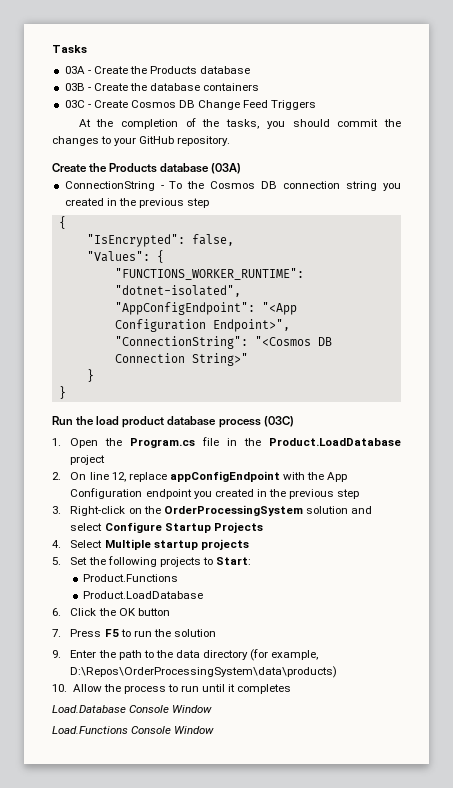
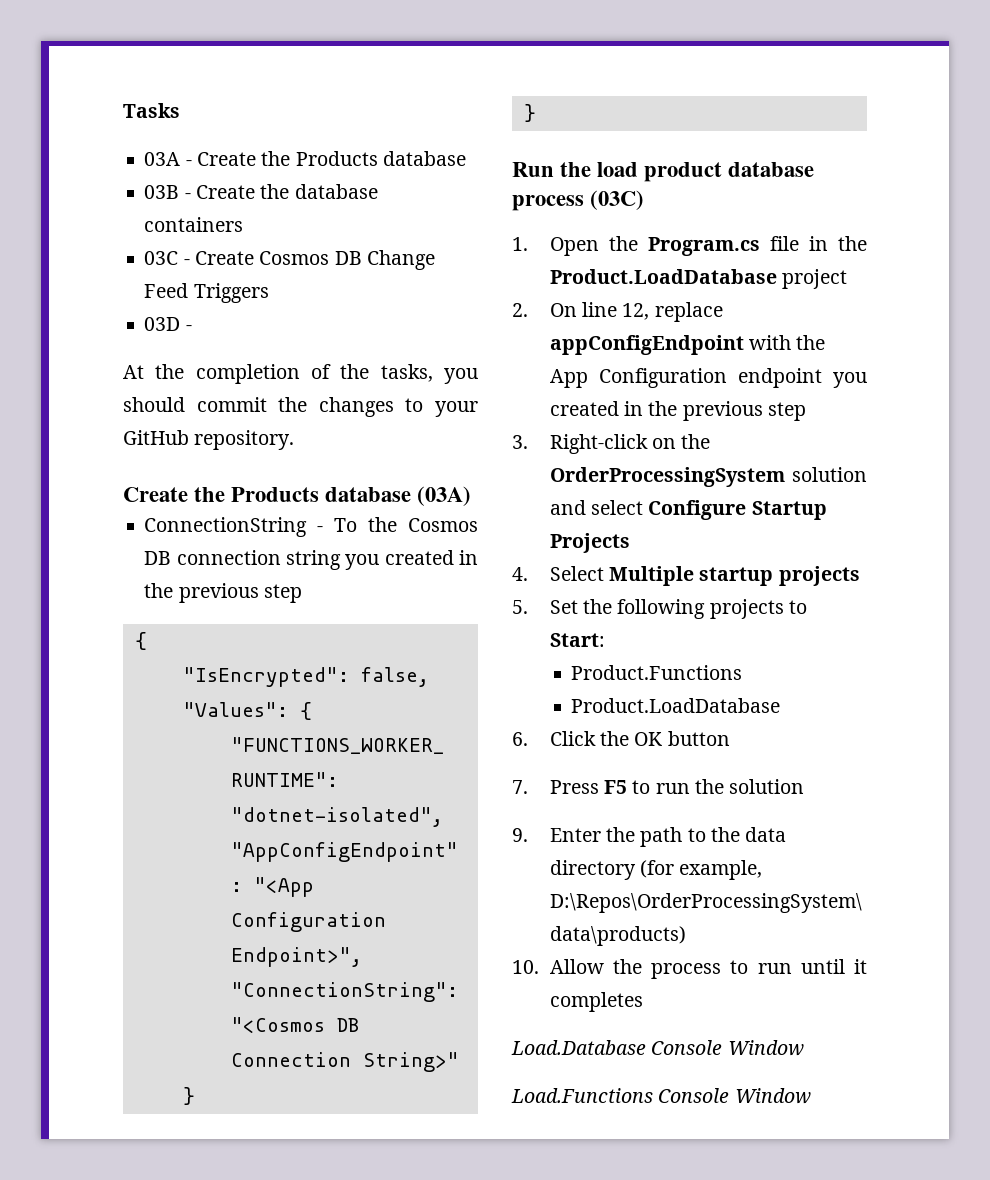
+ 03D -

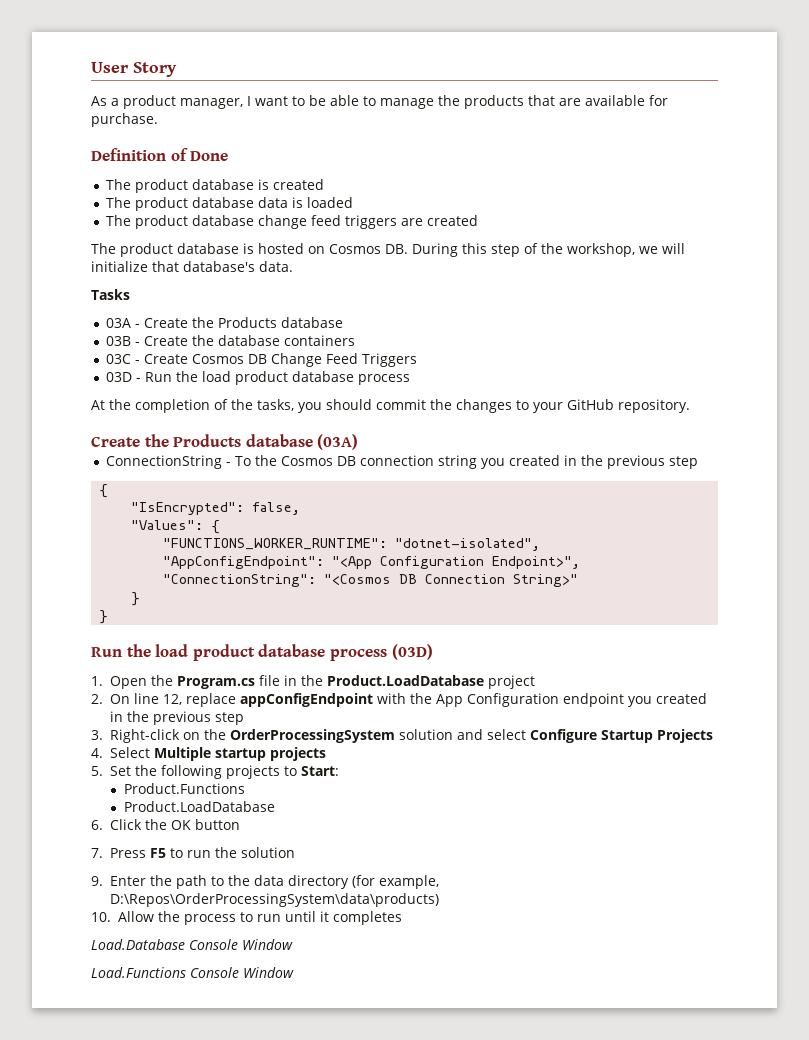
+ User Story
+ As a product manager, I want to be able to manage the products that are available for purchase.
+ Definition of Done
+ The product database is created
+ The product database data is loaded
+ The product database change feed triggers are created
+ The product database is hosted on Cosmos DB. During this step of the workshop, we will initialize that database's data.
- 03D -
+ 03D - Run the load product database process
- Run the load product database process (03C)
+ Run the load product database process (03D)

